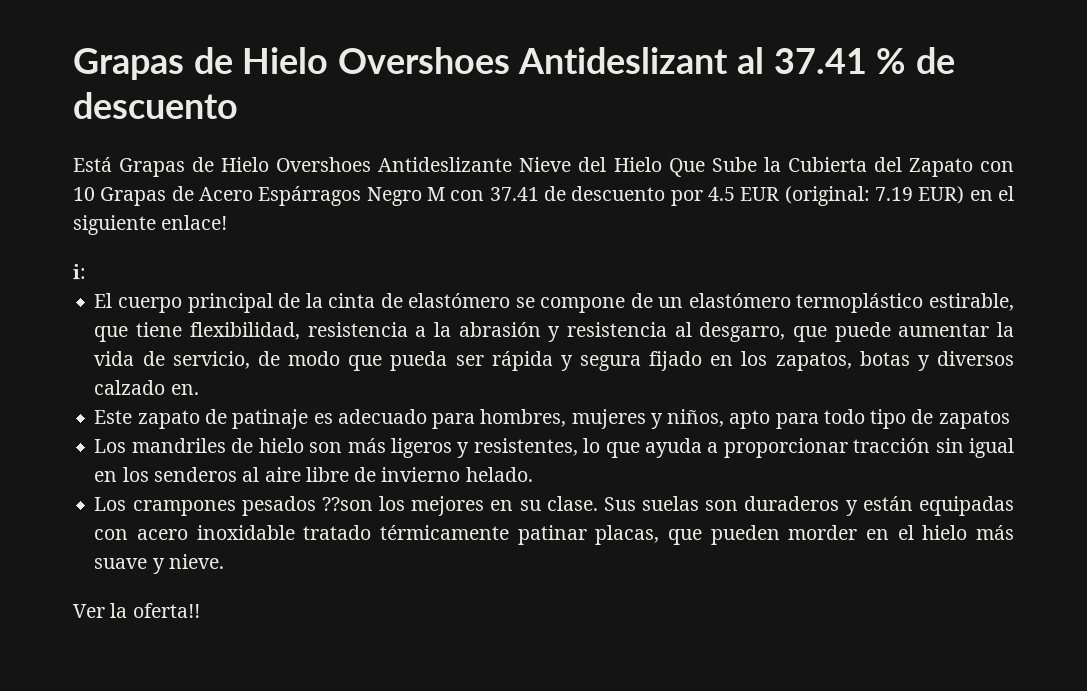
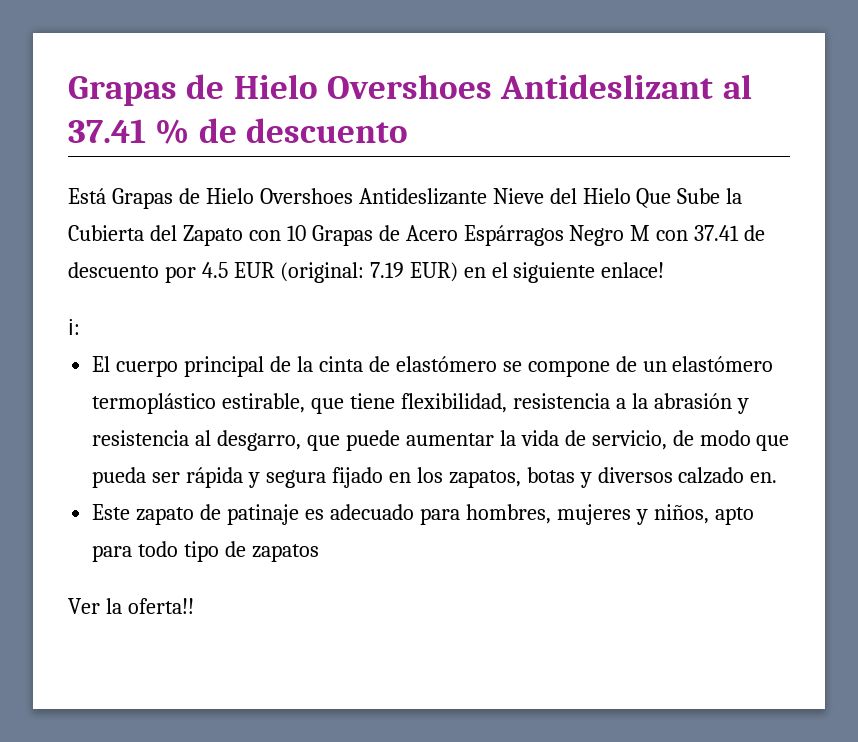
- Los mandriles de hielo son más ligeros y resistentes, lo que ayuda a proporcionar tracción sin igual en los senderos al aire libre de invierno helado.
- Los crampones pesados ??son los mejores en su clase. Sus suelas son duraderos y están equipadas con acero inoxidable tratado térmicamente patinar placas, que pueden morder en el hielo más suave y nieve.

